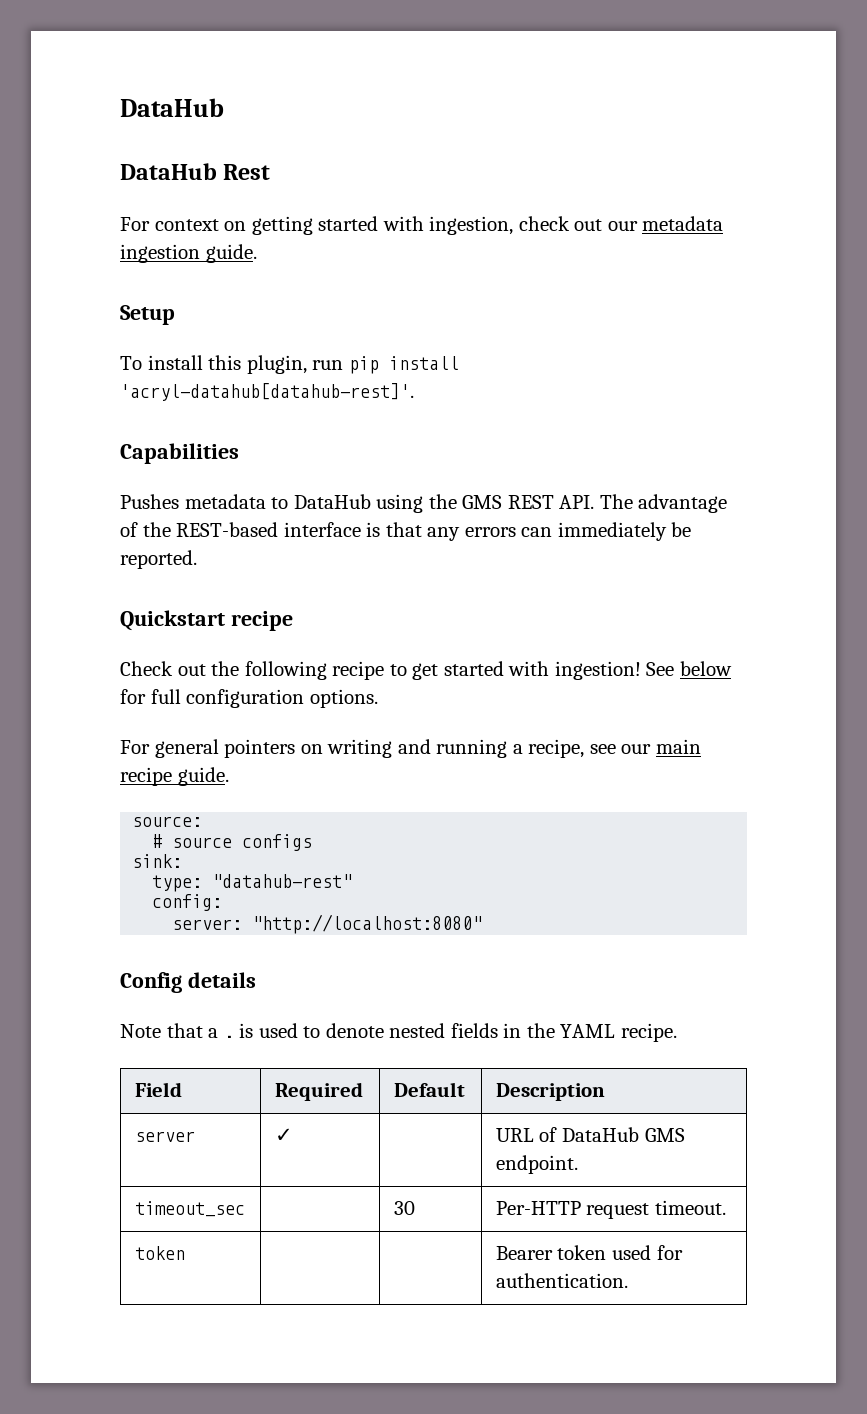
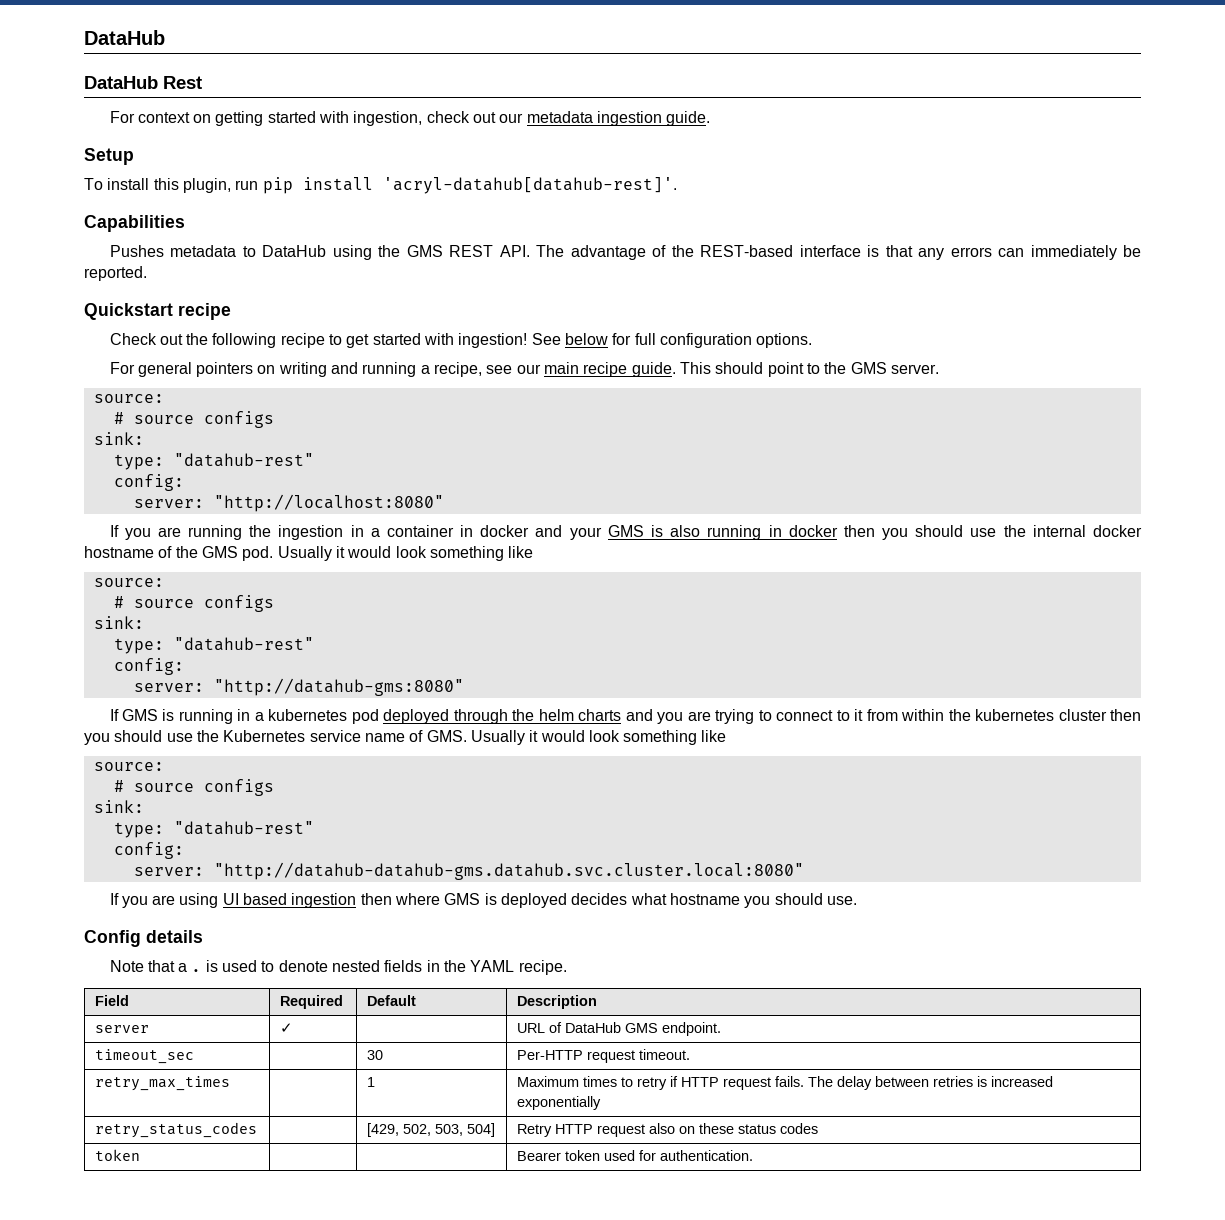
+ This should point to the GMS server.
+ If you are running the ingestion in a container in docker and your GMS is also running in docker then you should use the internal docker hostname of the GMS pod. Usually it would look something like
+ source:
+ # source configs
+ sink:
+ type: "datahub-rest"
+ config:
+ server: "http://datahub-gms:8080"
+ If GMS is running in a kubernetes pod deployed through the helm charts and you are trying to connect to it from within the kubernetes cluster then you should use the Kubernetes service name of GMS. Usually it would look something like
+ source:
+ # source configs
+ sink:
+ type: "datahub-rest"
+ config:
+ server: "http://datahub-datahub-gms.datahub.svc.cluster.local:8080"
+ If you are using UI based ingestion then where GMS is deployed decides what hostname you should use.
+ retry_max_times | | 1 | Maximum times to retry if HTTP request fails. The delay between retries is increased exponentially
+ retry_status_codes | | [429, 502, 503, 504] | Retry HTTP request also on these status codes

